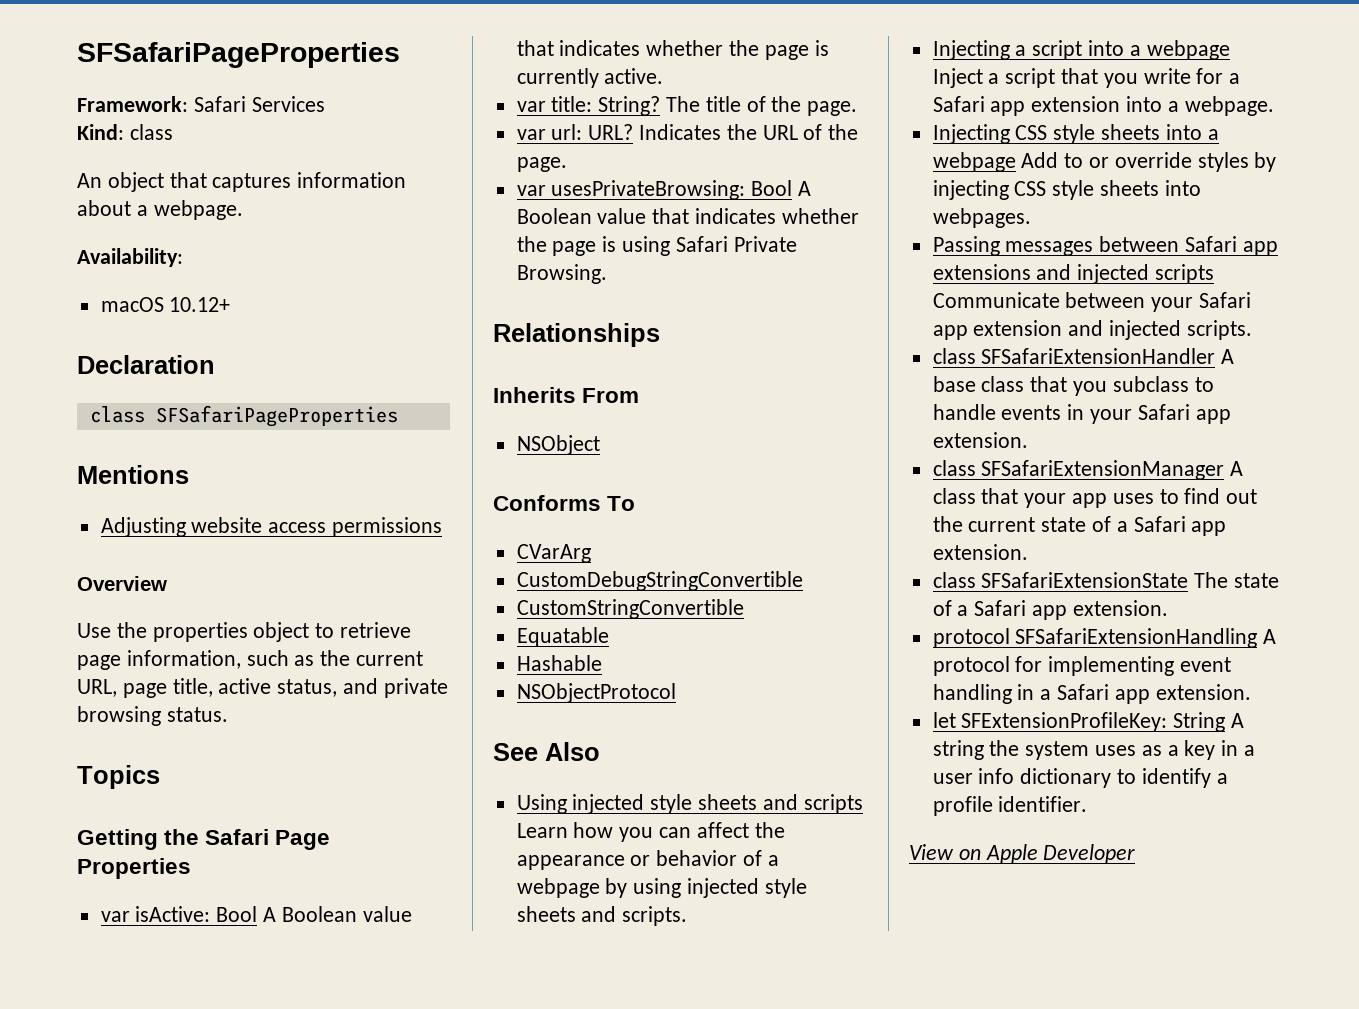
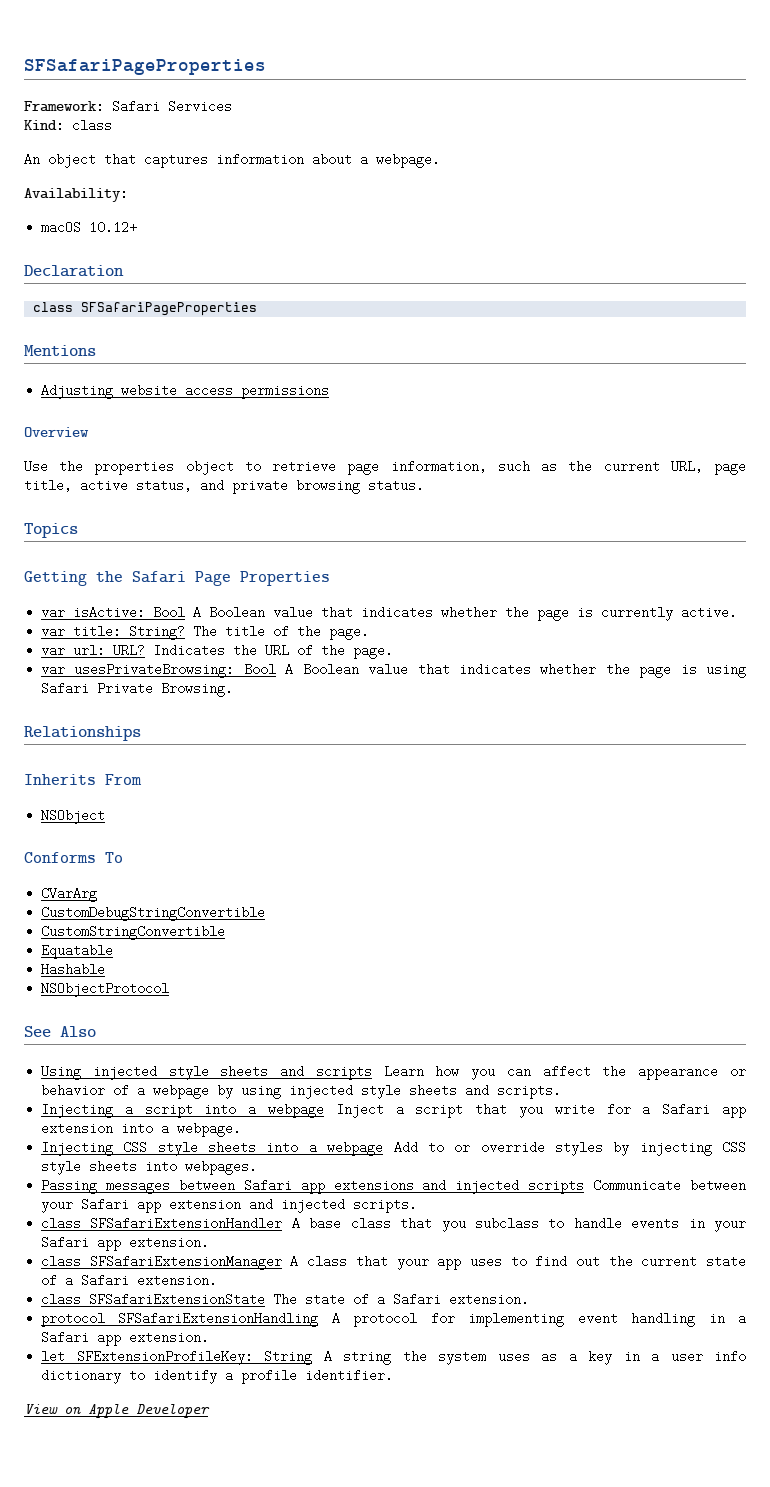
- class SFSafariExtensionManager A class that your app uses to find out the current state of a Safari app extension.
+ class SFSafariExtensionManager A class that your app uses to find out the current state of a Safari extension.
- class SFSafariExtensionState The state of a Safari app extension.
+ class SFSafariExtensionState The state of a Safari extension.

